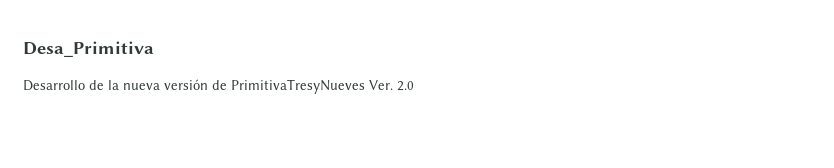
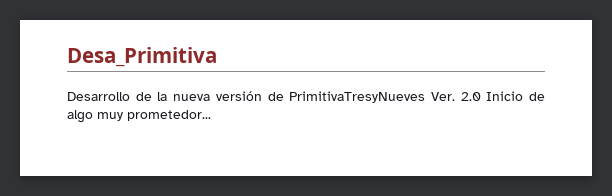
- Desarrollo de la nueva versión de PrimitivaTresyNueves Ver. 2.0
+ Desarrollo de la nueva versión de PrimitivaTresyNueves Ver. 2.0 Inicio de algo muy prometedor...

